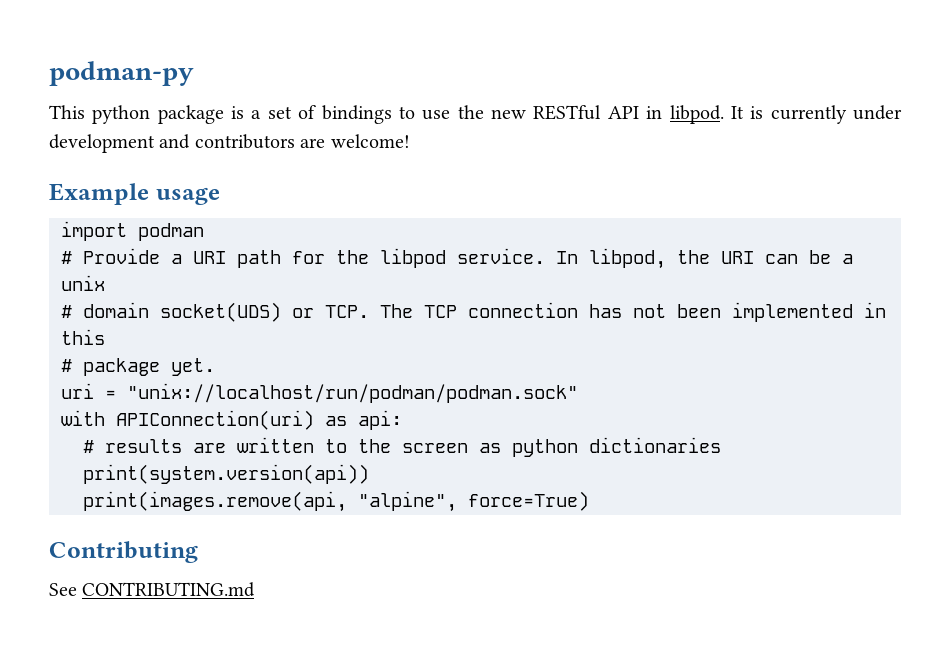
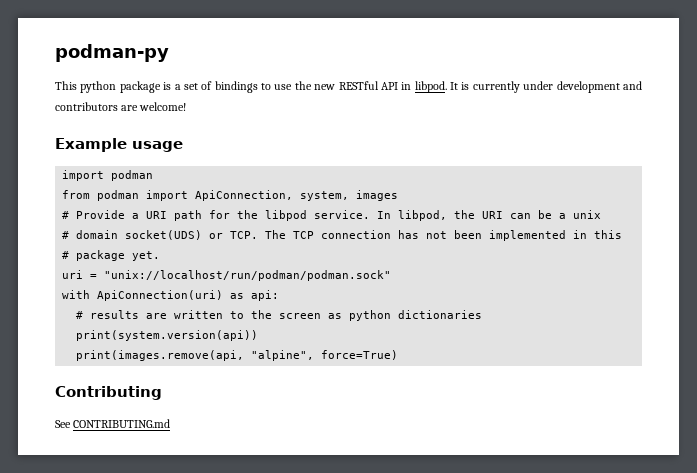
+ from podman import ApiConnection, system, images
- with APIConnection(uri) as api:
+ with ApiConnection(uri) as api:

